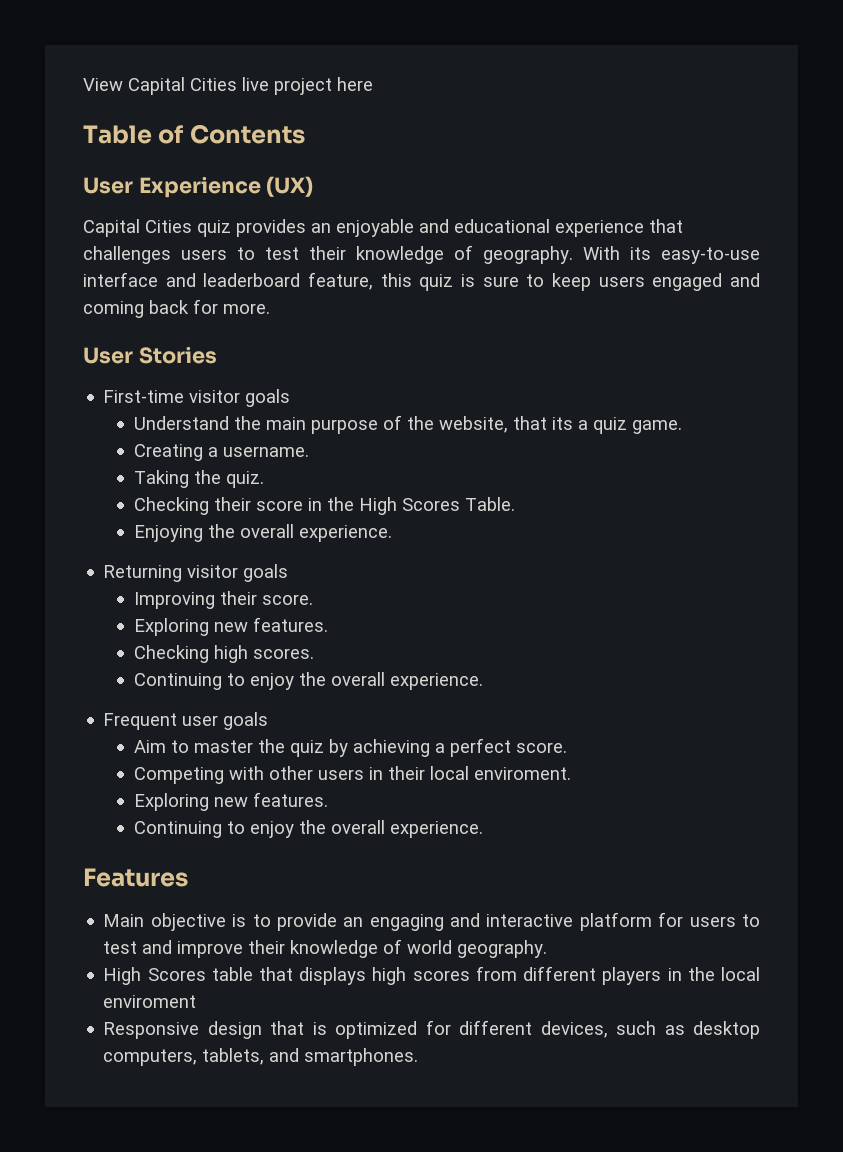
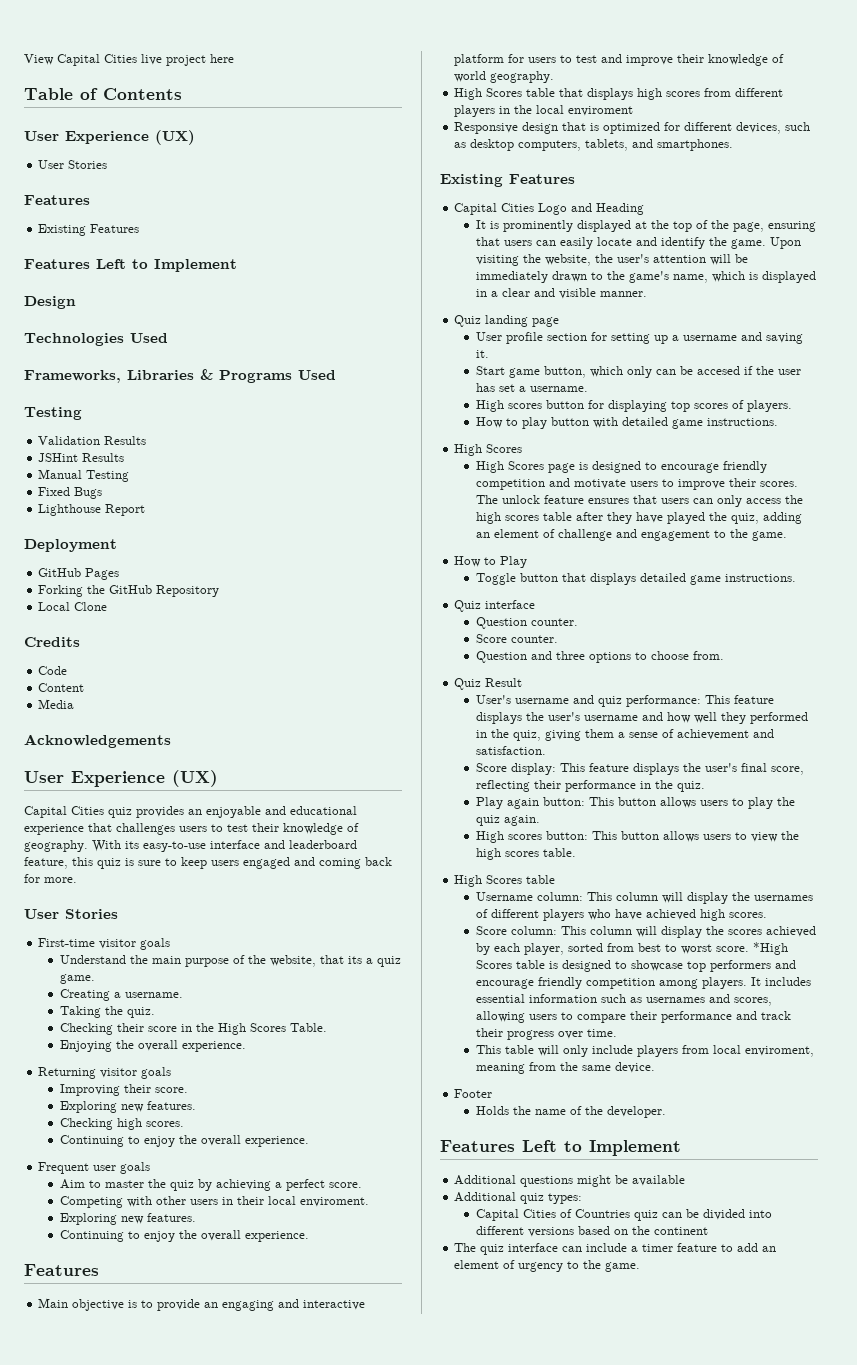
  Table of Contents
+ User Experience (UX)
+ User Stories
+ Features
+ Existing Features
+ Features Left to Implement
+ Design
+ Technologies Used
+ Frameworks, Libraries & Programs Used
+ Testing
+ Validation Results
+ JSHint Results
+ Manual Testing
+ Fixed Bugs
+ Lighthouse Report
+ Deployment
+ GitHub Pages
+ Forking the GitHub Repository
+ Local Clone
+ Credits
+ Code
+ Content
+ Media
+ Acknowledgements
  Responsive design that is optimized for different devices, such as desktop computers, tablets, and smartphones.
+ Existing Features
+ Capital Cities Logo and Heading
+ It is prominently displayed at the top of the page, ensuring that users can easily locate and identify the game. Upon visiting the website, the user's attention will be immediately drawn to the game's name, which is displayed in a clear and visible manner.
+ Quiz landing page
+ User profile section for setting up a username and saving it.
+ Start game button, which only can be accesed if the user has set a username.
+ High scores button for displaying top scores of players.
+ How to play button with detailed game instructions.
+ High Scores
+ High Scores page is designed to encourage friendly competition and motivate users to improve their scores. The unlock feature ensures that users can only access the high scores table after they have played the quiz, adding an element of challenge and engagement to the game.
+ How to Play
+ Toggle button that displays detailed game instructions.
+ Quiz interface
+ Question counter.
+ Score counter.
+ Question and three options to choose from.
+ Quiz Result
+ User's username and quiz performance: This feature displays the user's username and how well they performed in the quiz, giving them a sense of achievement and satisfaction.
+ Score display: This feature displays the user's final score, reflecting their performance in the quiz.
+ Play again button: This button allows users to play the quiz again.
+ High scores button: This button allows users to view the high scores table.
+ High Scores table
+ Username column: This column will display the usernames of different players who have achieved high scores.
+ Score column: This column will display the scores achieved by each player, sorted from best to worst score. *High Scores table is designed to showcase top performers and encourage friendly competition among players. It includes essential information such as usernames and scores, allowing users to compare their performance and track their progress over time.
+ This table will only include players from local enviroment, meaning from the same device.
+ Footer
+ Holds the name of the developer.
+ Features Left to Implement
+ Additional questions might be available
+ Additional quiz types:
+ Capital Cities of Countries quiz can be divided into different versions based on the continent
+ The quiz interface can include a timer feature to add an element of urgency to the game.

